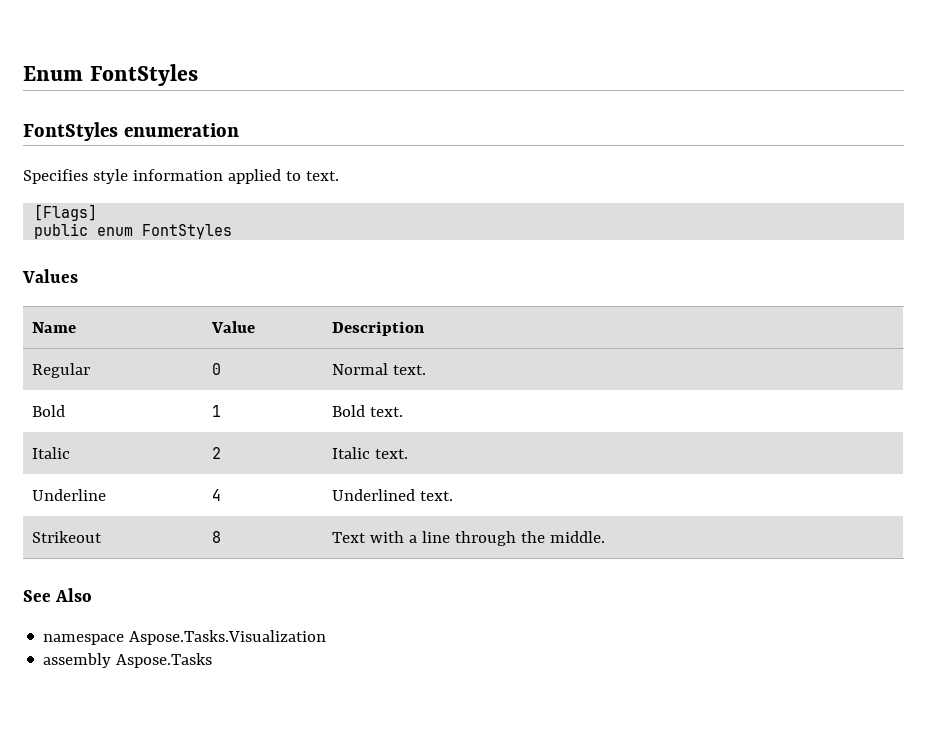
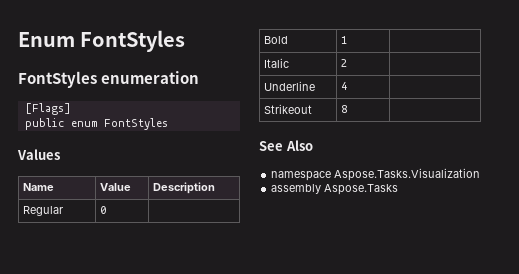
- Specifies style information applied to text.
- Regular | 0 | Normal text.
+ Regular | 0 |
- Bold | 1 | Bold text.
+ Bold | 1 |
- Italic | 2 | Italic text.
+ Italic | 2 |
- Underline | 4 | Underlined text.
+ Underline | 4 |
- Strikeout | 8 | Text with a line through the middle.
+ Strikeout | 8 |

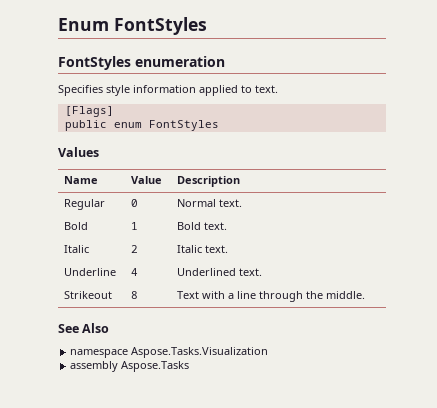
+ Specifies style information applied to text.
- Regular | 0 |
+ Regular | 0 | Normal text.
- Bold | 1 |
+ Bold | 1 | Bold text.
- Italic | 2 |
+ Italic | 2 | Italic text.
- Underline | 4 |
+ Underline | 4 | Underlined text.
- Strikeout | 8 |
+ Strikeout | 8 | Text with a line through the middle.

